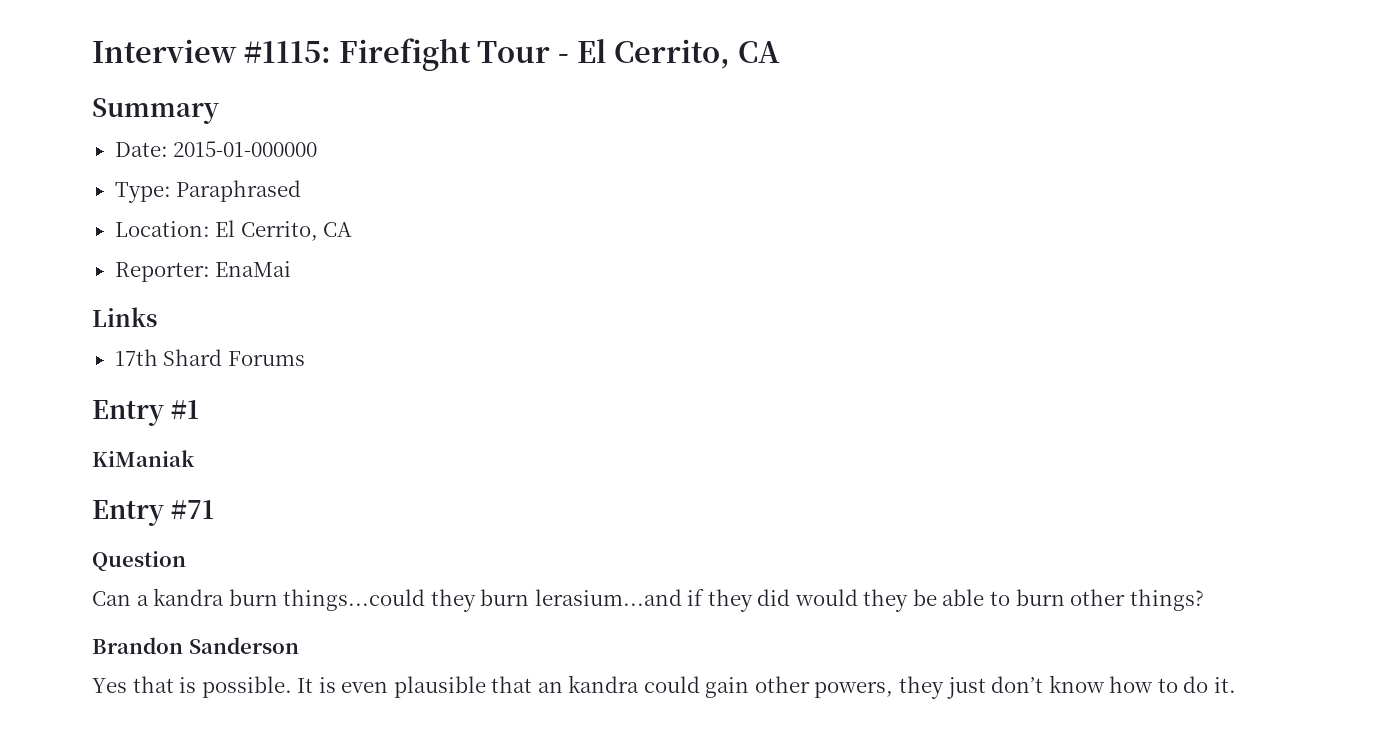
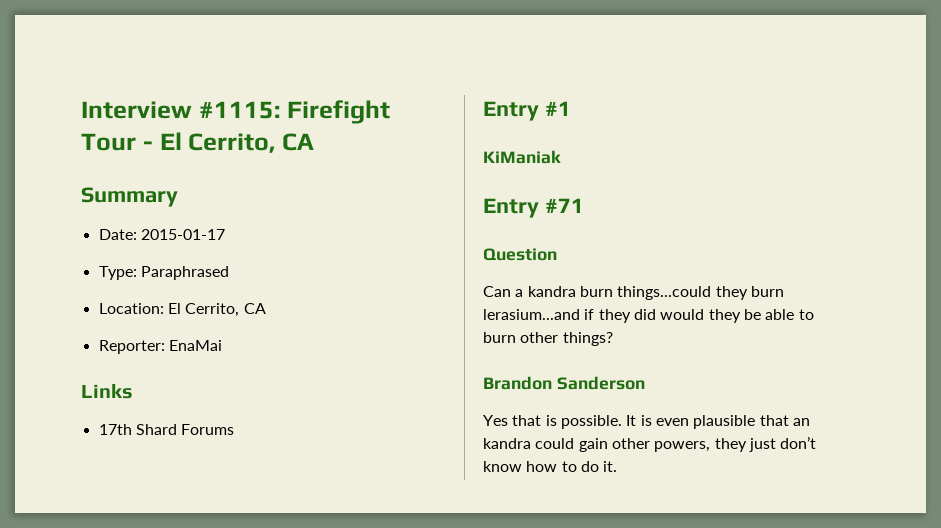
- Date: 2015-01-000000
+ Date: 2015-01-17

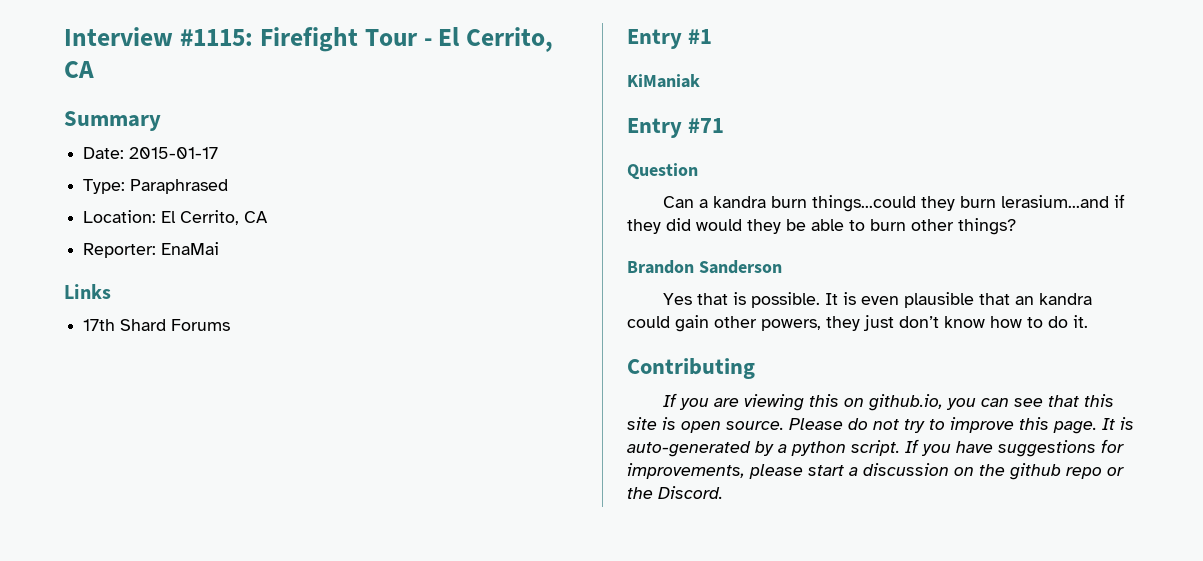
+ Contributing
+ If you are viewing this on github.io, you can see that this site is open source. Please do not try to improve this page. It is auto-generated by a python script. If you have suggestions for improvements, please start a discussion on the github repo or the Discord.

